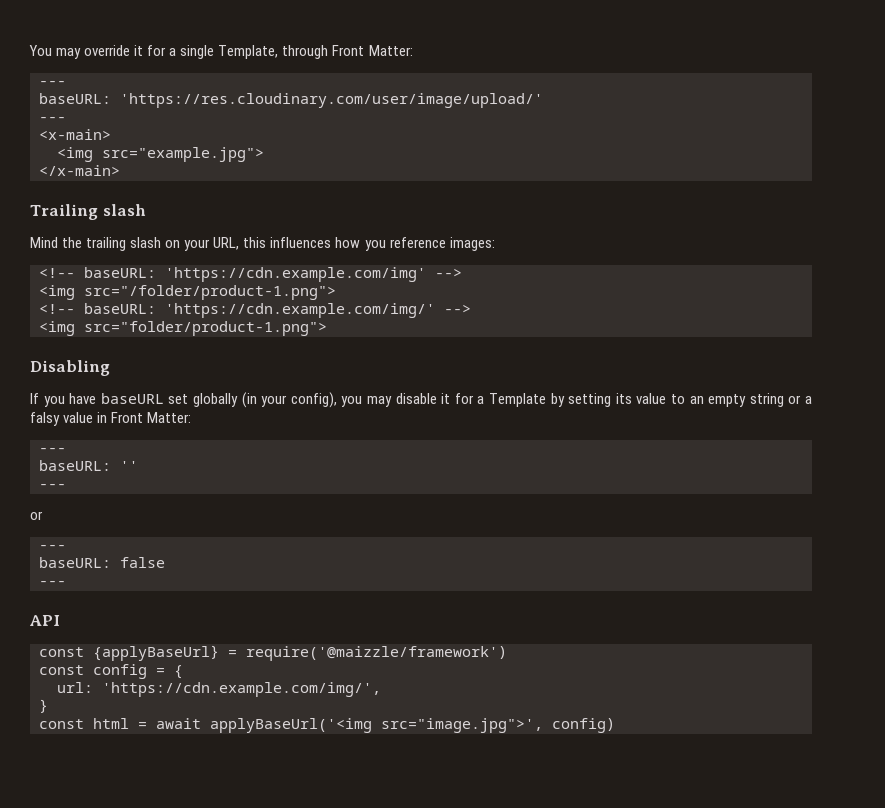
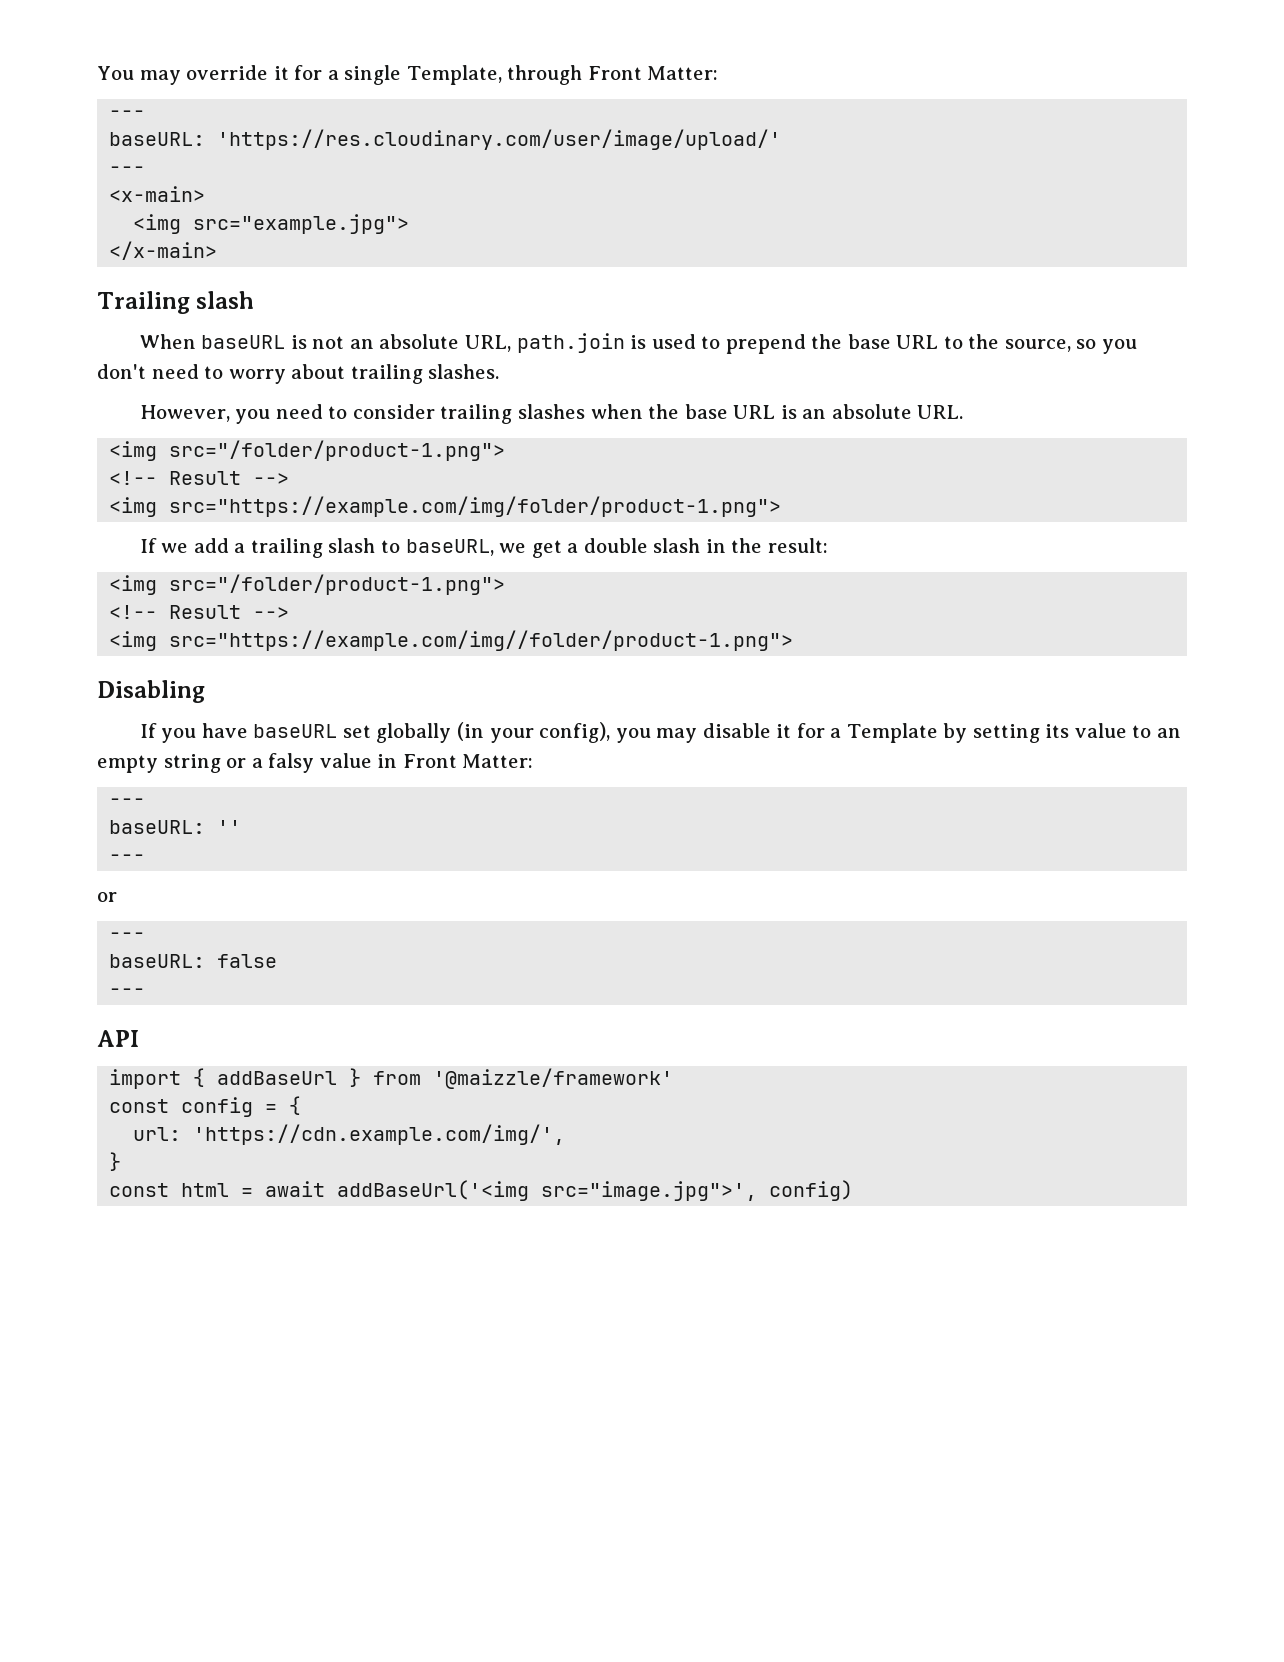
- Mind the trailing slash on your URL, this influences how you reference images:
- <!-- baseURL: 'https://cdn.example.com/img' -->
+ When baseURL is not an absolute URL, path.join is used to prepend the base URL to the source, so you don't need to worry about trailing slashes.
+ However, you need to consider trailing slashes when the base URL is an absolute URL.
  <img src="/folder/product-1.png">
- <!-- baseURL: 'https://cdn.example.com/img/' -->
- <img src="folder/product-1.png">
+ <!-- Result -->
+ <img src="https://example.com/img/folder/product-1.png">
+ If we add a trailing slash to baseURL, we get a double slash in the result:
+ <img src="/folder/product-1.png">
+ <!-- Result -->
+ <img src="https://example.com/img//folder/product-1.png">
- const {applyBaseUrl} = require('@maizzle/framework')
+ import { addBaseUrl } from '@maizzle/framework'
- const html = await applyBaseUrl('<img src="image.jpg">', config)
+ const html = await addBaseUrl('<img src="image.jpg">', config)

